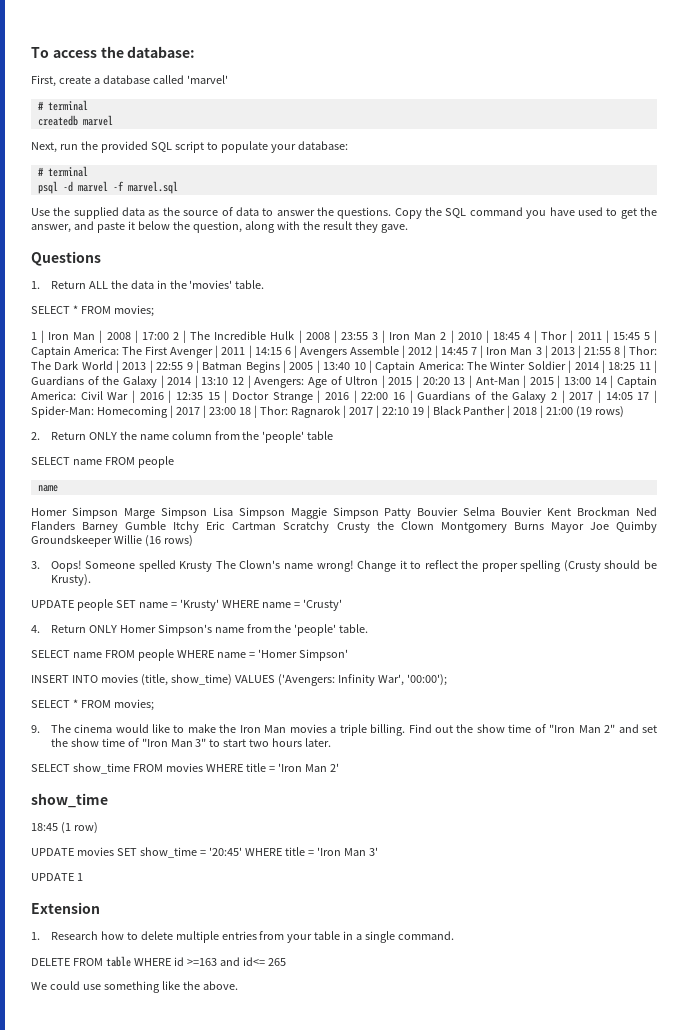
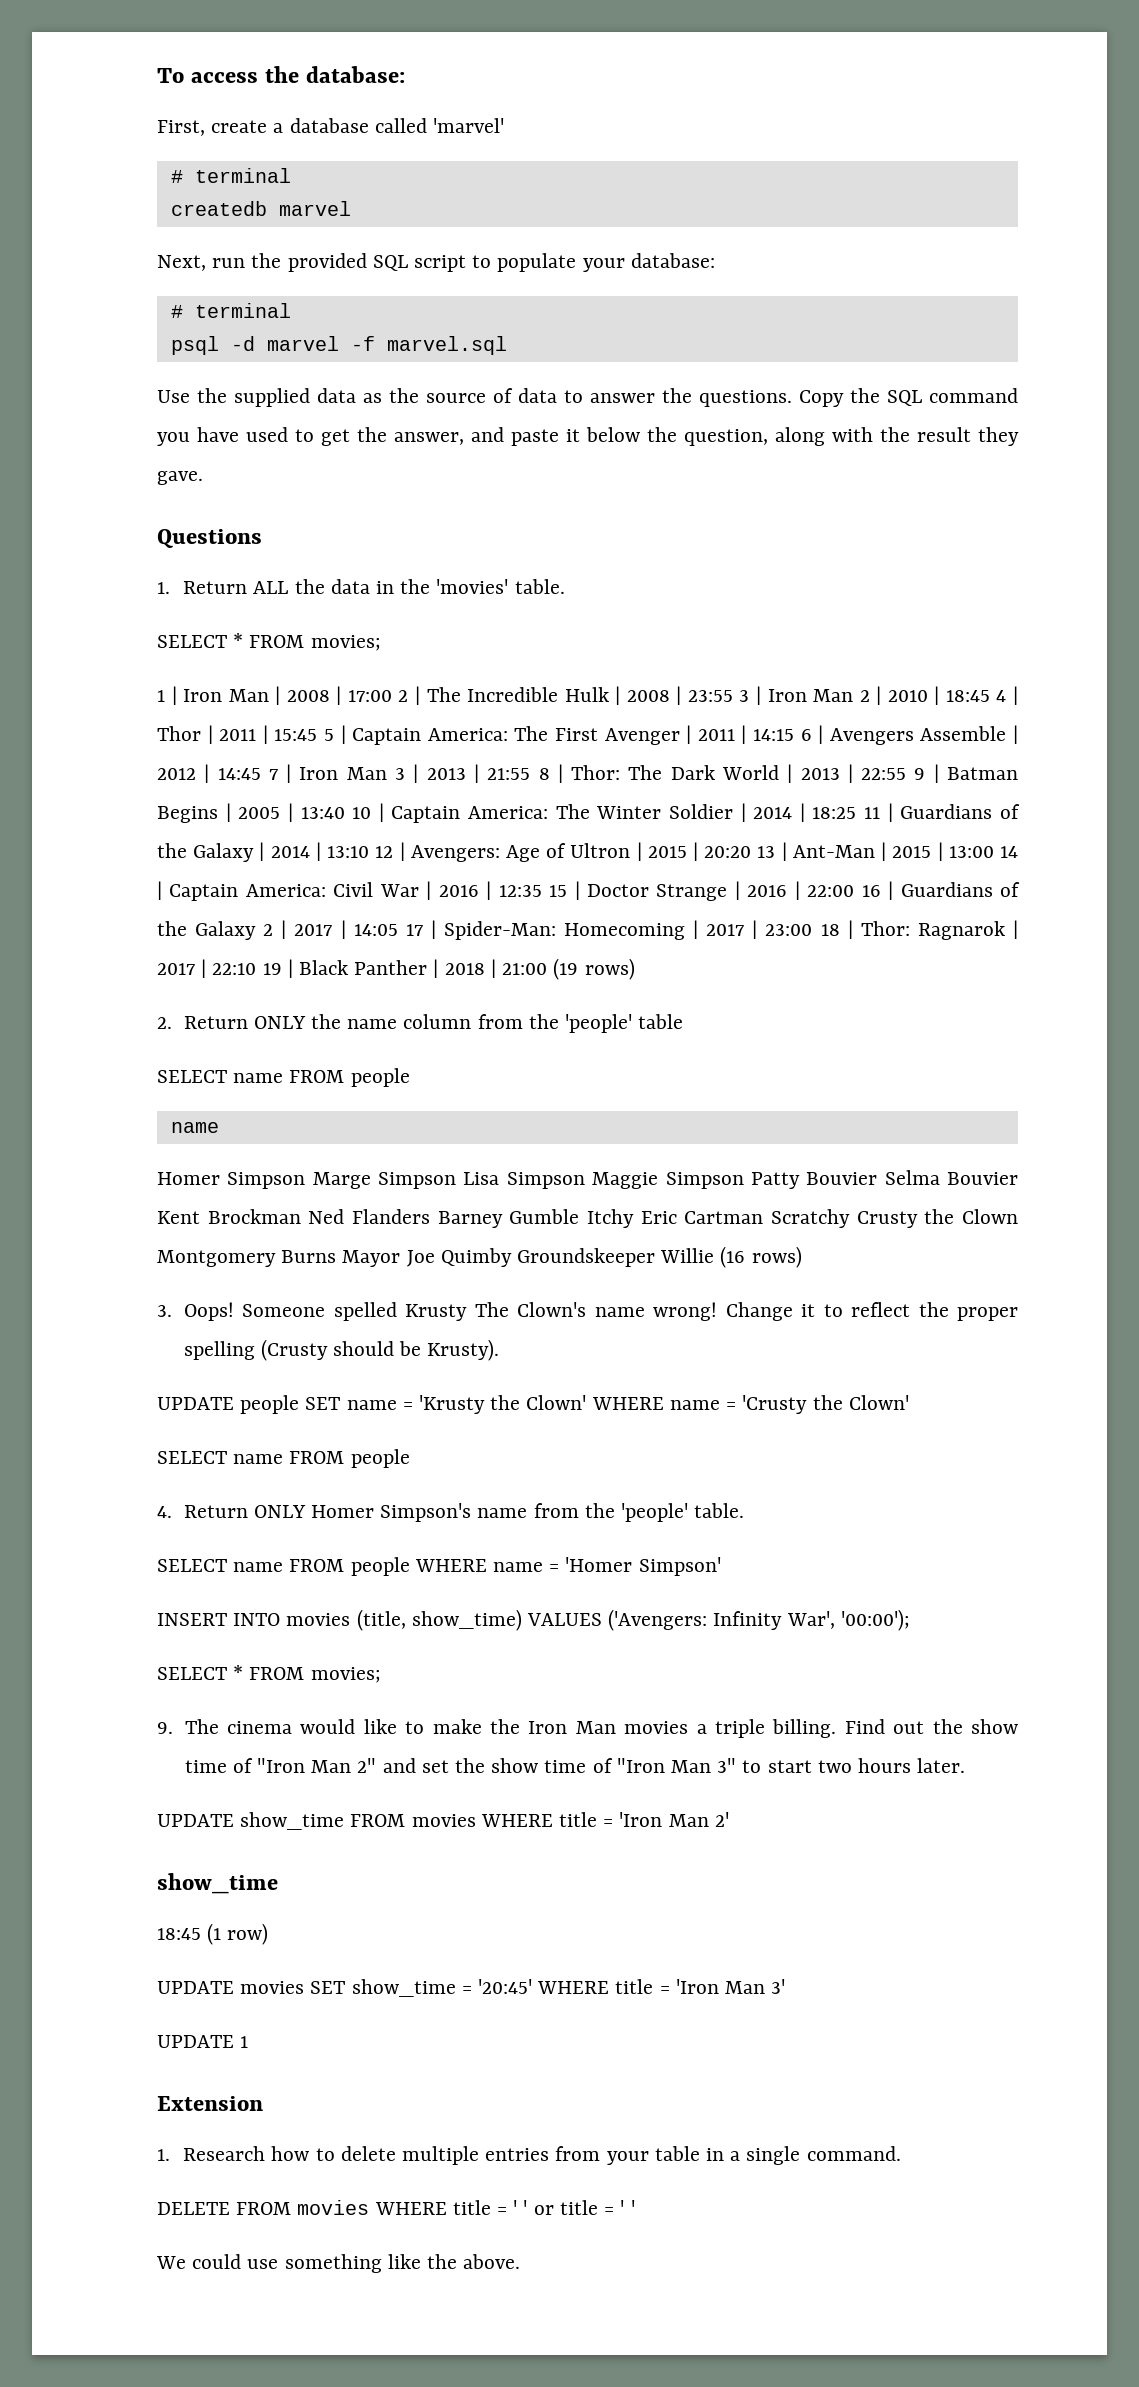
- UPDATE people SET name = 'Krusty' WHERE name = 'Crusty'
+ UPDATE people SET name = 'Krusty the Clown' WHERE name = 'Crusty the Clown'
+ SELECT name FROM people
- SELECT show_time FROM movies WHERE title = 'Iron Man 2'
+ UPDATE show_time FROM movies WHERE title = 'Iron Man 2'
- DELETE FROM table WHERE id >=163 and id<= 265
+ DELETE FROM movies WHERE title = ' ' or title = ' '

